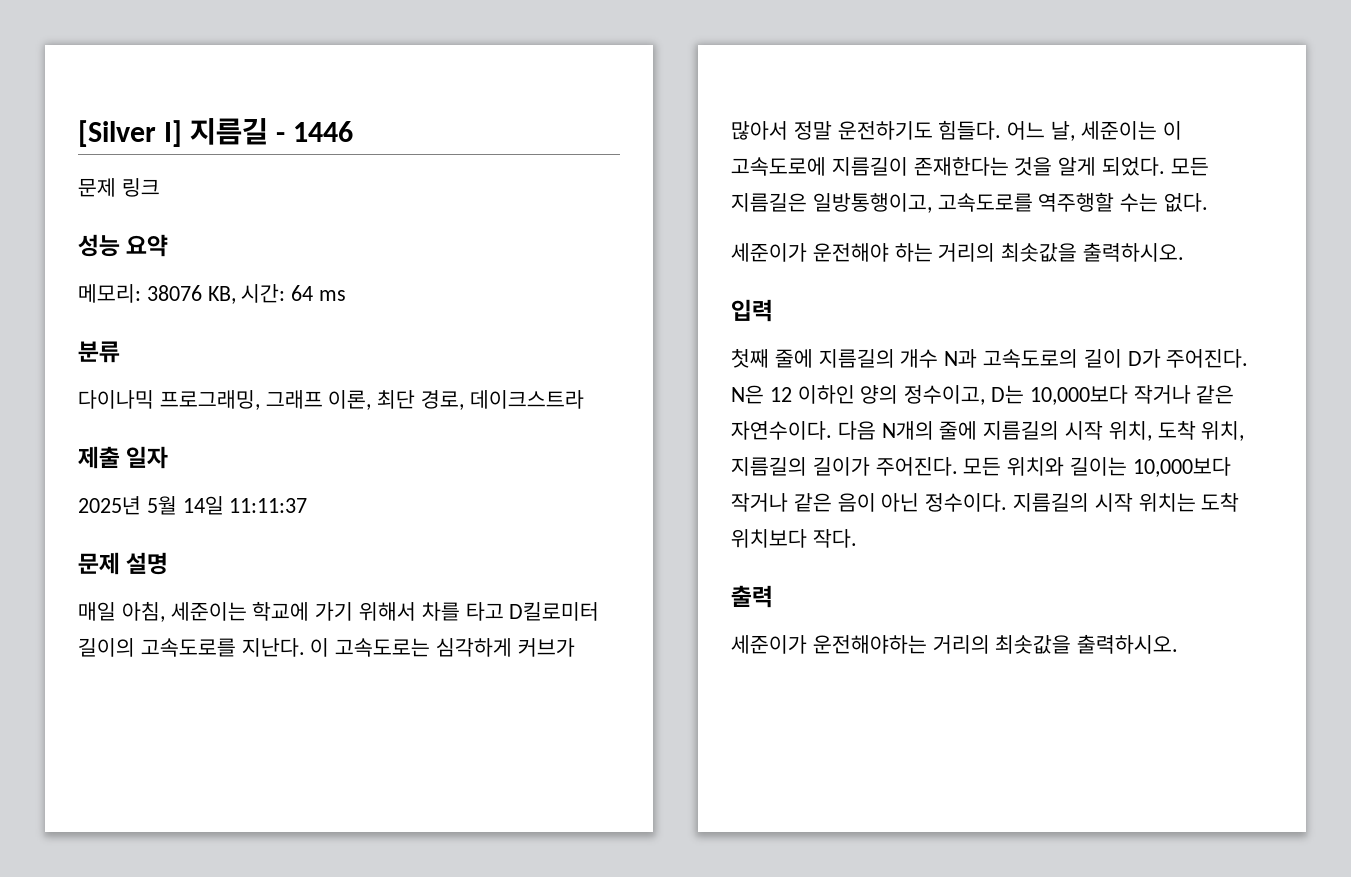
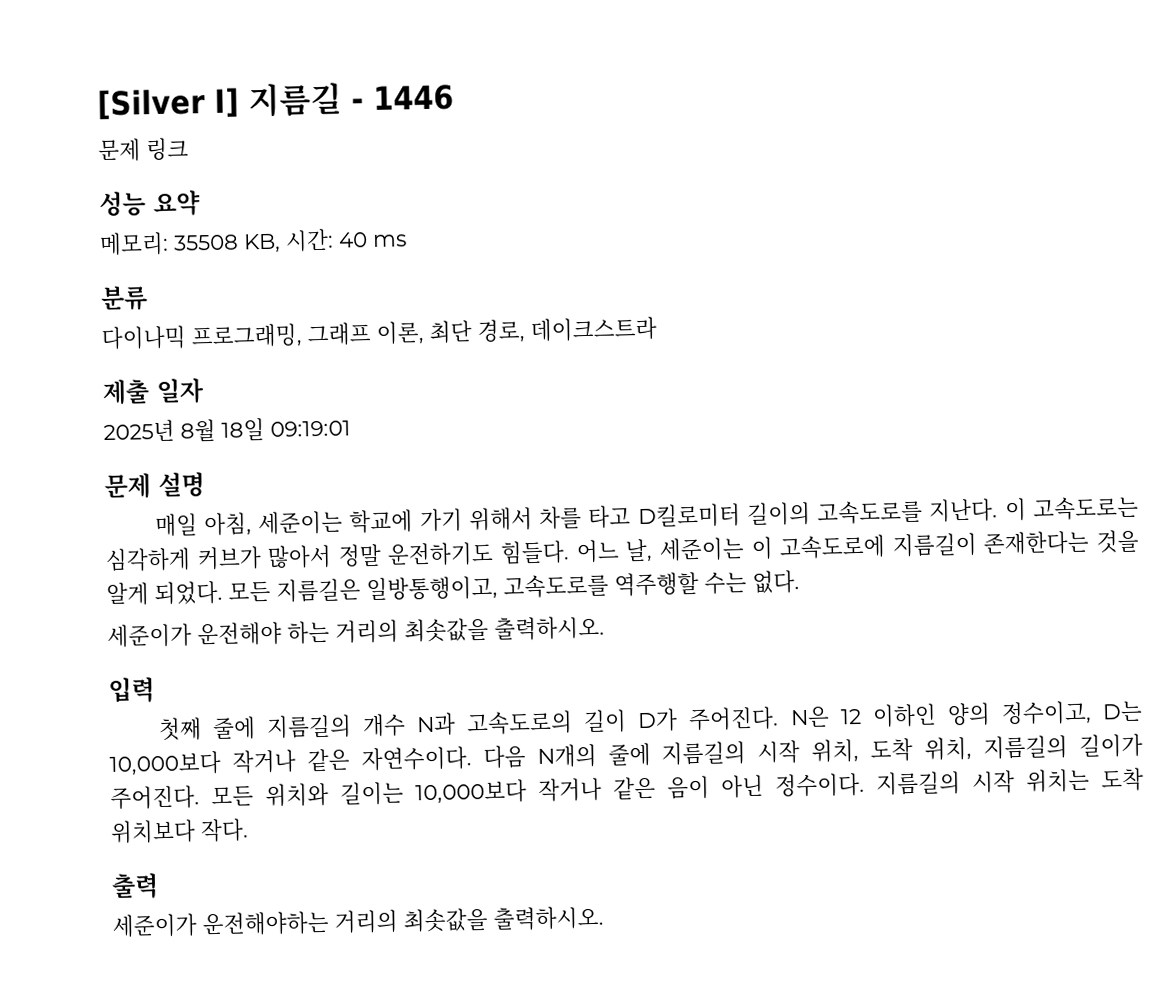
- 메모리: 38076 KB, 시간: 64 ms
+ 메모리: 35508 KB, 시간: 40 ms
- 2025년 5월 14일 11:11:37
+ 2025년 8월 18일 09:19:01

